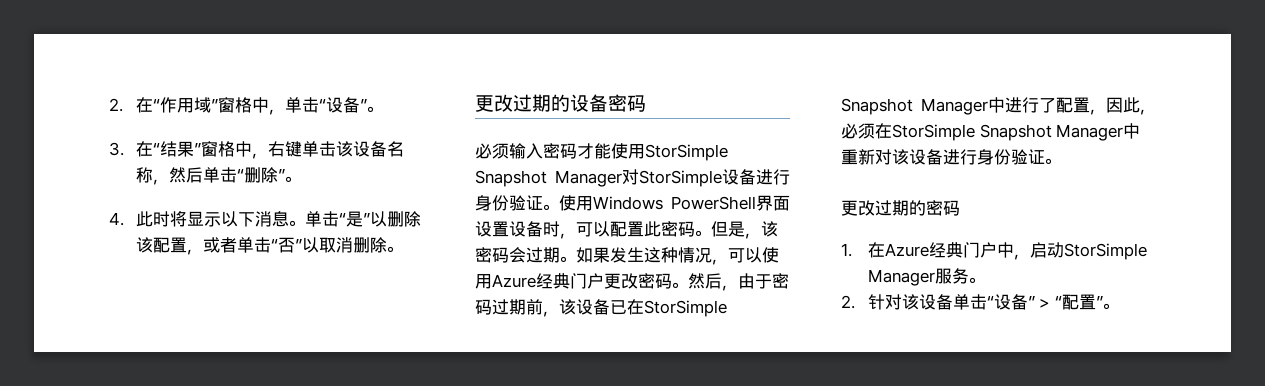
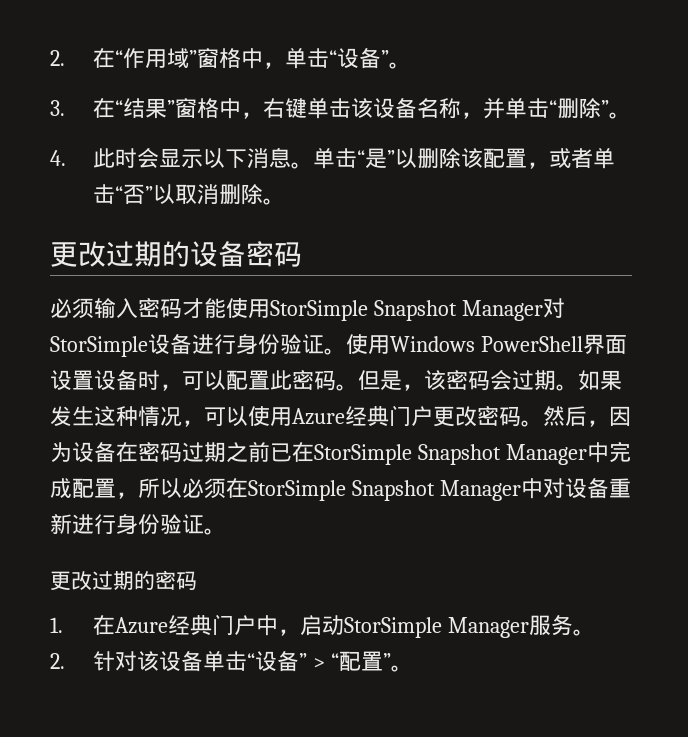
- 3.在“结果”窗格中，右键单击该设备名称，然后单击“删除”。
+ 3.在“结果”窗格中，右键单击该设备名称，并单击“删除”。
- 4.此时将显示以下消息。
+ 4.此时会显示以下消息。
- 然后，由于密码过期前，该设备已在StorSimple Snapshot Manager中进行了配置，因此，必须在StorSimple Snapshot Manager中重新对该设备进行身份验证。
+ 然后，因为设备在密码过期之前已在StorSimple Snapshot Manager中完成配置，所以必须在StorSimple Snapshot Manager中对设备重新进行身份验证。

